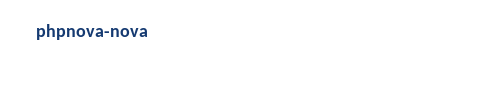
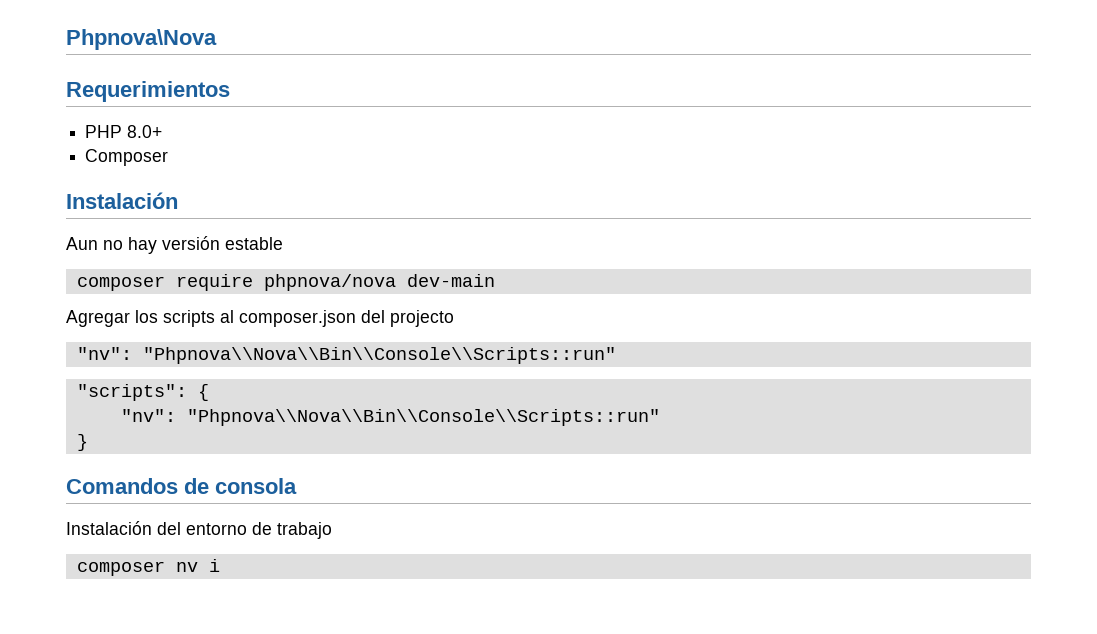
- phpnova-nova
+ Phpnova\Nova
+ Requerimientos
+ PHP 8.0+
+ Composer
+ Instalación
+ Aun no hay versión estable
+ composer require phpnova/nova dev-main
+ Agregar los scripts al composer.json del projecto
+ "nv": "Phpnova\\Nova\\Bin\\Console\\Scripts::run"
+ "scripts": {
+ "nv": "Phpnova\\Nova\\Bin\\Console\\Scripts::run"
+ }
+ Comandos de consola
+ Instalación del entorno de trabajo
+ composer nv i

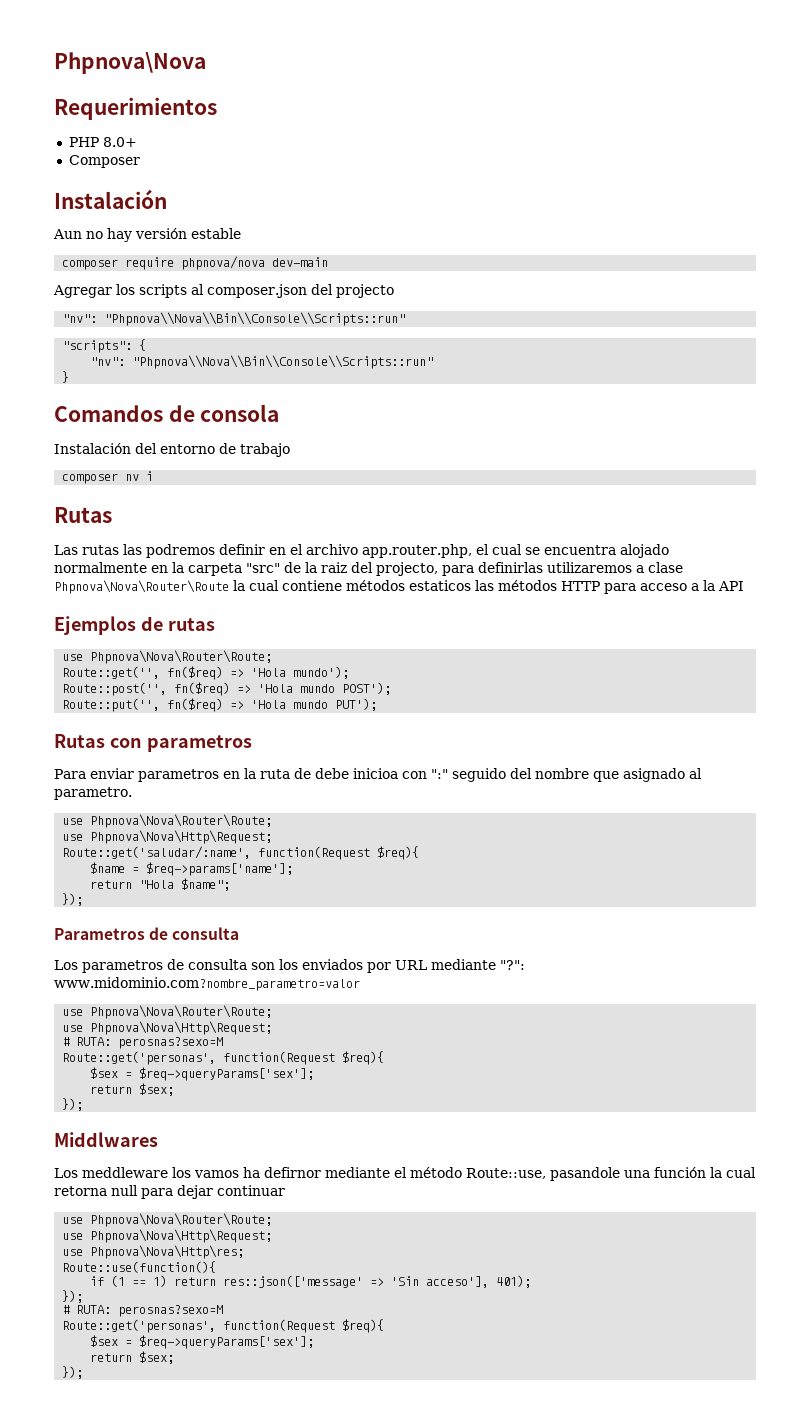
  composer nv i
+ Rutas
+ Las rutas las podremos definir en el archivo app.router.php, el cual se encuentra alojado normalmente en la carpeta "src" de la raiz del projecto, para definirlas utilizaremos a clase Phpnova\Nova\Router\Route la cual contiene métodos estaticos las métodos HTTP para acceso a la API
+ Ejemplos de rutas
+ use Phpnova\Nova\Router\Route;
+ Route::get('', fn($req) => 'Hola mundo');
+ Route::post('', fn($req) => 'Hola mundo POST');
+ Route::put('', fn($req) => 'Hola mundo PUT');
+ Rutas con parametros
+ Para enviar parametros en la ruta de debe inicioa con ":" seguido del nombre que asignado al parametro.
+ use Phpnova\Nova\Router\Route;
+ use Phpnova\Nova\Http\Request;
+ Route::get('saludar/:name', function(Request $req){
+ $name = $req->params['name'];
+ return "Hola $name";
+ });
+ Parametros de consulta
+ Los parametros de consulta son los enviados por URL mediante "?": www.midominio.com?nombre_parametro=valor
+ use Phpnova\Nova\Router\Route;
+ use Phpnova\Nova\Http\Request;
+ # RUTA: perosnas?sexo=M
+ Route::get('personas', function(Request $req){
+ $sex = $req->queryParams['sex'];
+ return $sex;
+ });
+ Middlwares
+ Los meddleware los vamos ha defirnor mediante el método Route::use, pasandole una función la cual retorna null para dejar continuar
+ use Phpnova\Nova\Router\Route;
+ use Phpnova\Nova\Http\Request;
+ use Phpnova\Nova\Http\res;
+ Route::use(function(){
+ if (1 == 1) return res::json(['message' => 'Sin acceso'], 401);
+ });
+ # RUTA: perosnas?sexo=M
+ Route::get('personas', function(Request $req){
+ $sex = $req->queryParams['sex'];
+ return $sex;
+ });

